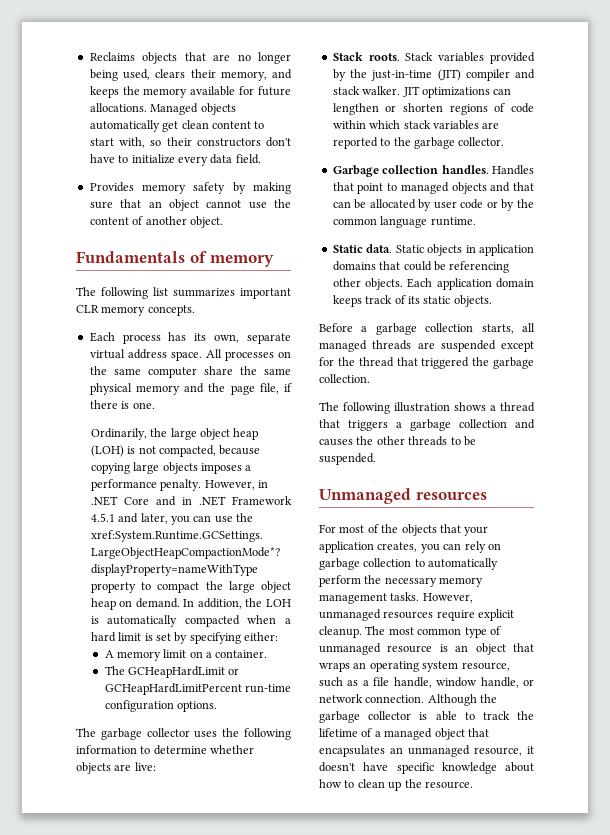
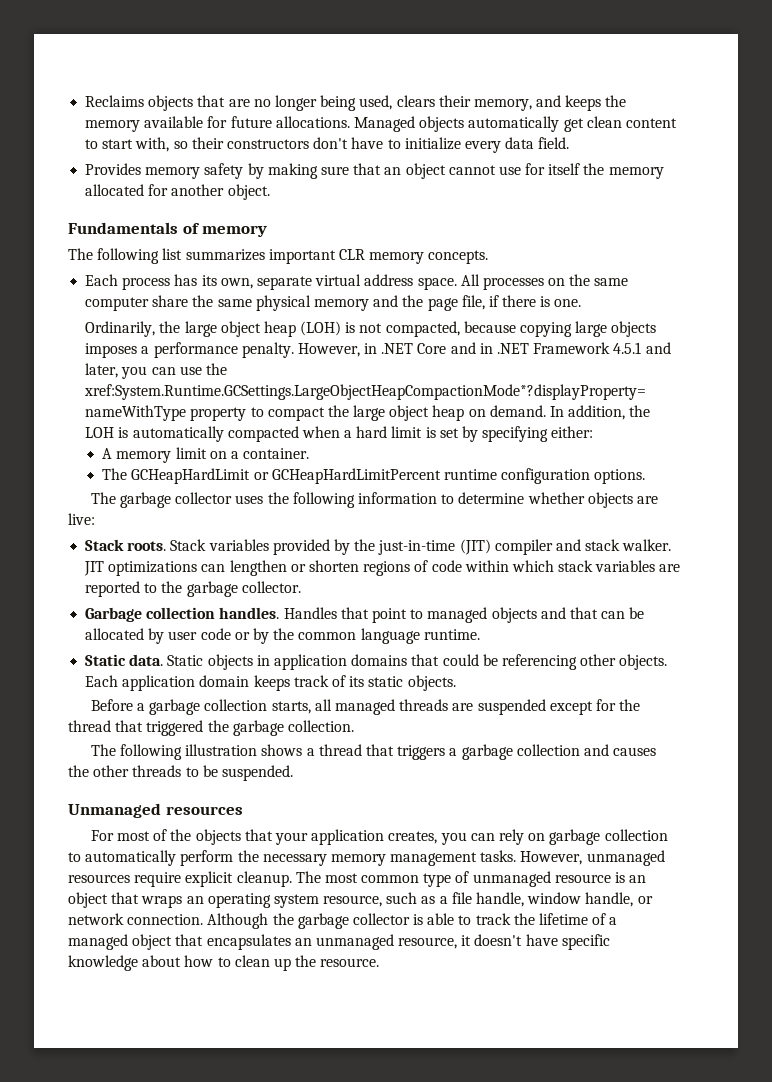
- Provides memory safety by making sure that an object cannot use the content of another object.
+ Provides memory safety by making sure that an object cannot use for itself the memory allocated for another object.
- The GCHeapHardLimit or GCHeapHardLimitPercent run-time configuration options.
+ The GCHeapHardLimit or GCHeapHardLimitPercent runtime configuration options.

